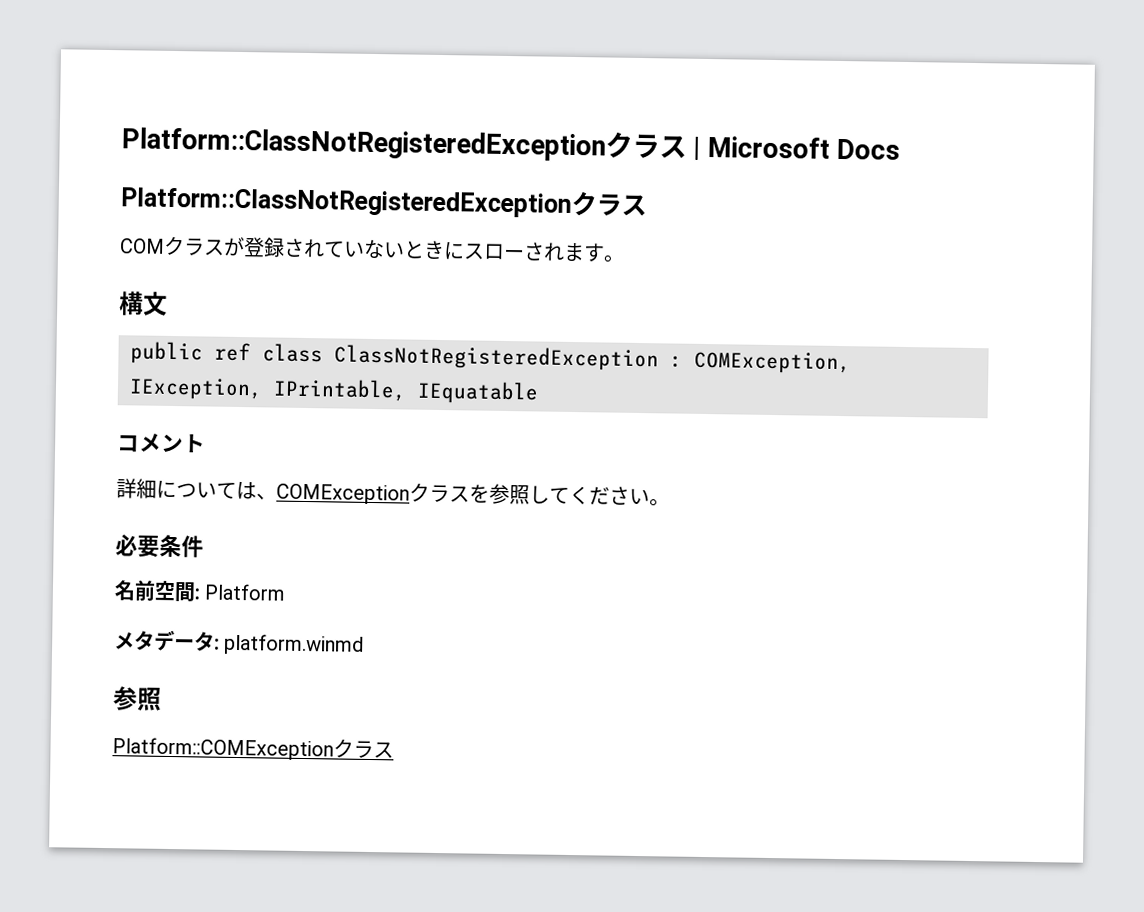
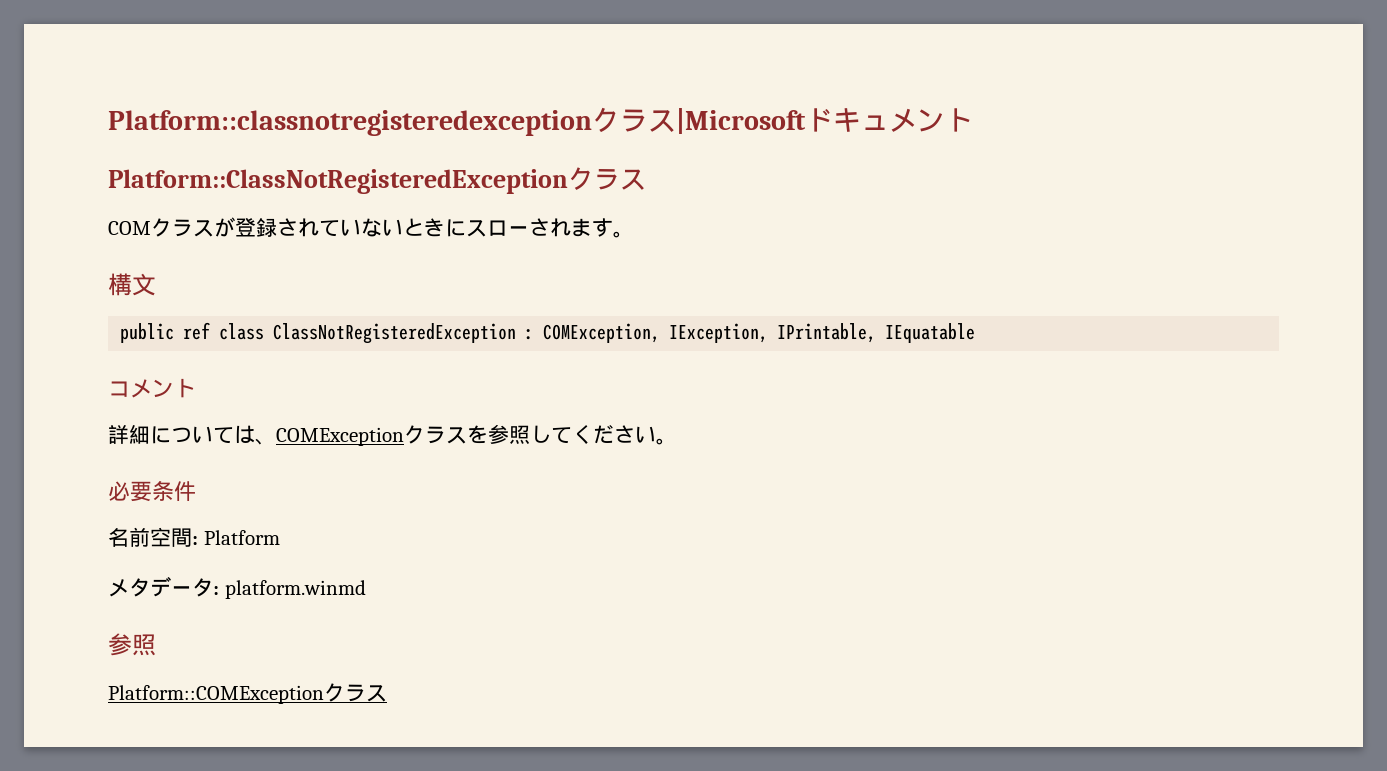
- Platform::ClassNotRegisteredExceptionクラス | Microsoft Docs
+ Platform::classnotregisteredexceptionクラス|Microsoftドキュメント

